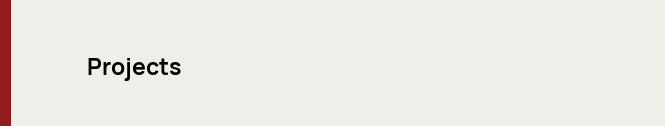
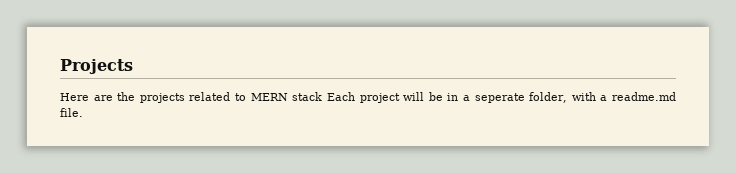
+ Here are the projects related to MERN stack Each project will be in a seperate folder, with a readme.md file.

